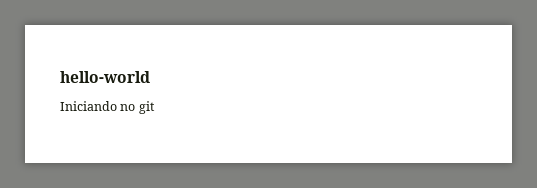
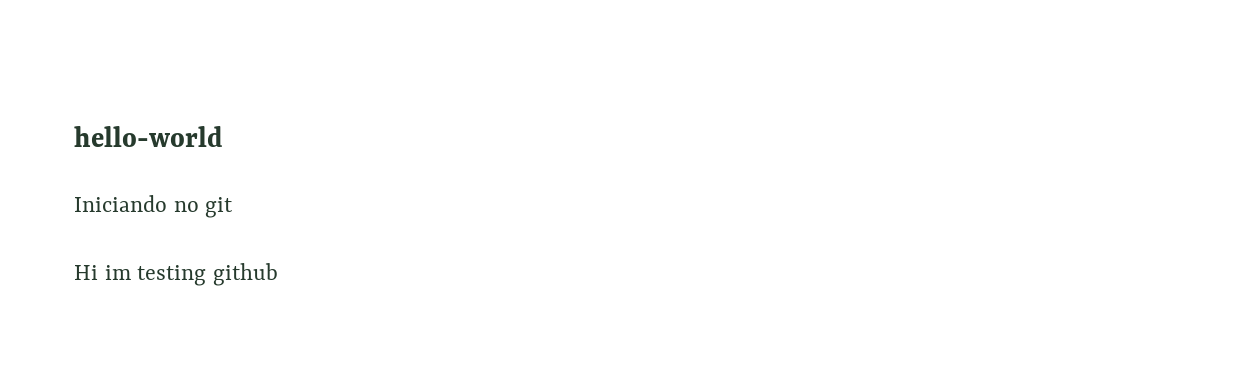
+ Hi im testing github

